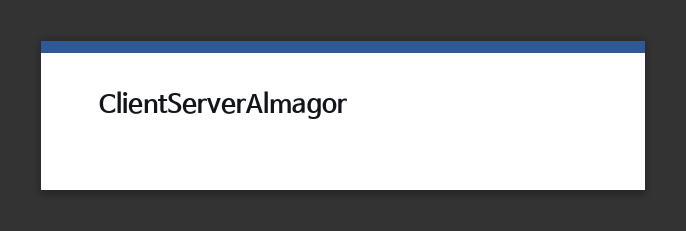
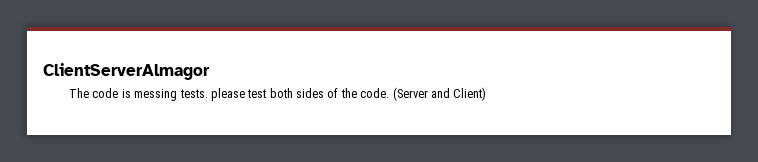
+ The code is messing tests. please test both sides of the code. (Server and Client)

